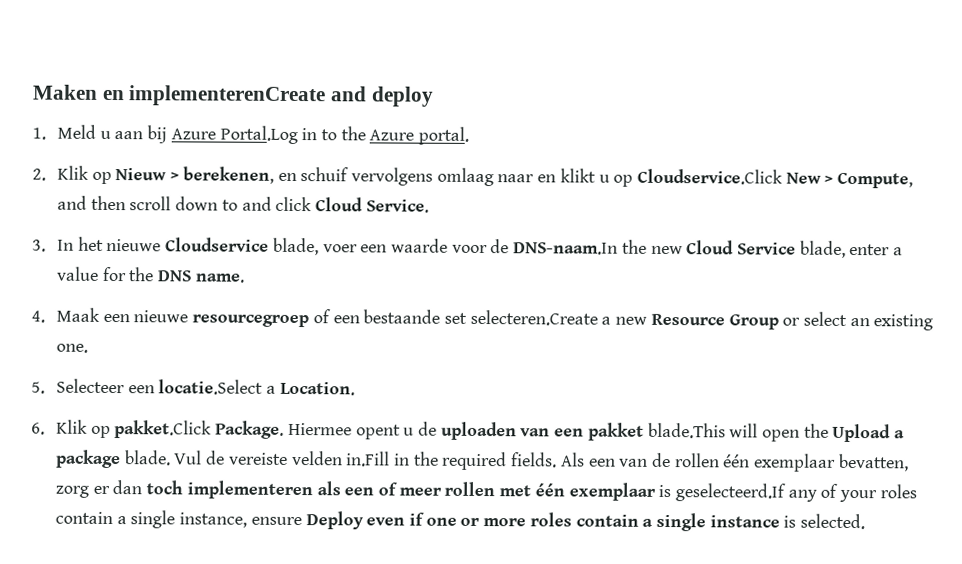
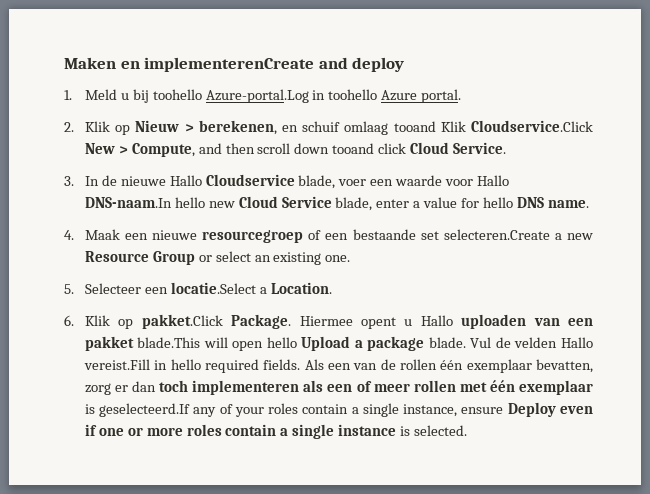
- 1. Meld u aan bij Azure Portal.Log in to the Azure portal.
+ 1. Meld u bij toohello Azure-portal.Log in toohello Azure portal.
- 2. Klik op Nieuw > berekenen, en schuif vervolgens omlaag naar en klikt u op Cloudservice.Click New > Compute, and then scroll down to and click Cloud Service.
+ 2. Klik op Nieuw > berekenen, en schuif omlaag tooand Klik Cloudservice.Click New > Compute, and then scroll down tooand click Cloud Service.
- 3. In het nieuwe Cloudservice blade, voer een waarde voor de DNS-naam.In the new Cloud Service blade, enter a value for the DNS name.
+ 3. In de nieuwe Hallo Cloudservice blade, voer een waarde voor Hallo DNS-naam.In hello new Cloud Service blade, enter a value for hello DNS name.
- Hiermee opent u de uploaden van een pakket blade.This will open the Upload a package blade.
+ Hiermee opent u Hallo uploaden van een pakket blade.This will open hello Upload a package blade.
- Vul de vereiste velden in.Fill in the required fields.
+ Vul de velden Hallo vereist.Fill in hello required fields.

